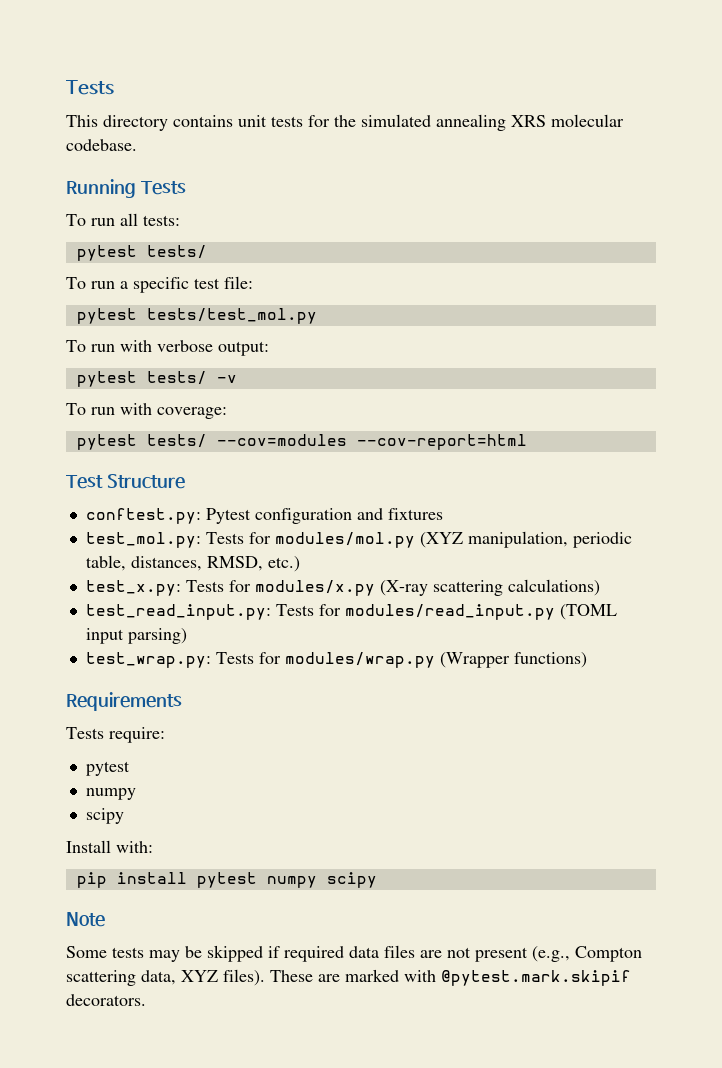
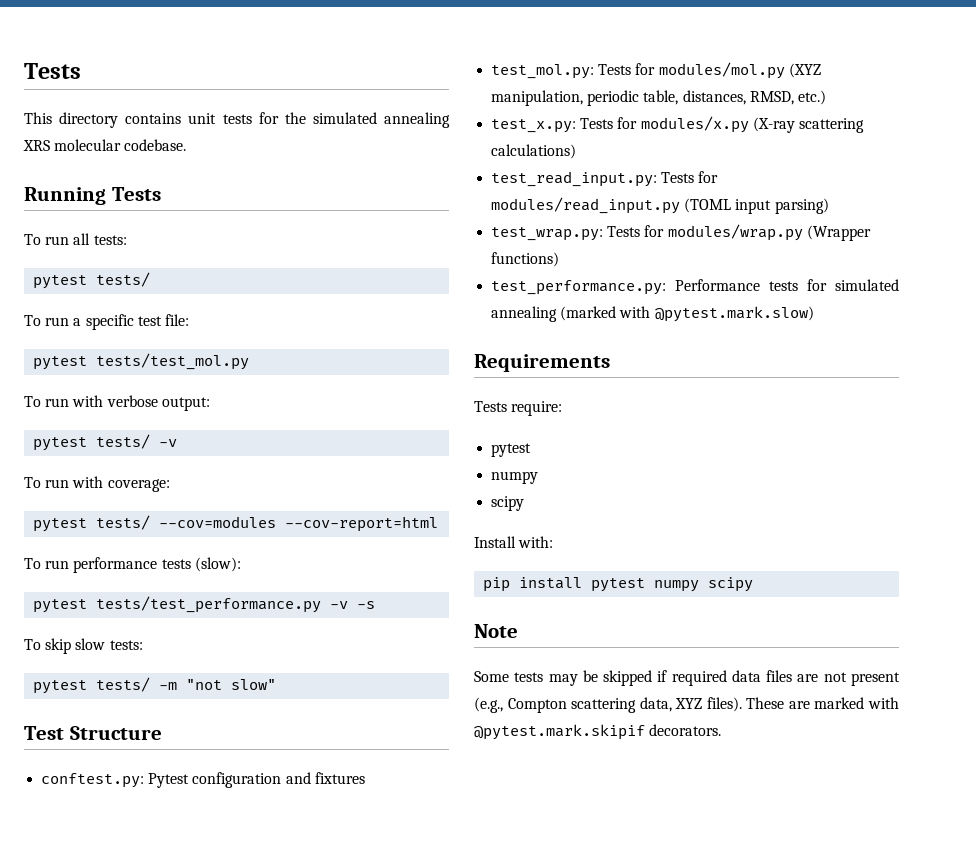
+ To run performance tests (slow):
+ pytest tests/test_performance.py -v -s
+ To skip slow tests:
+ pytest tests/ -m "not slow"
+ test_performance.py: Performance tests for simulated annealing (marked with @pytest.mark.slow)

